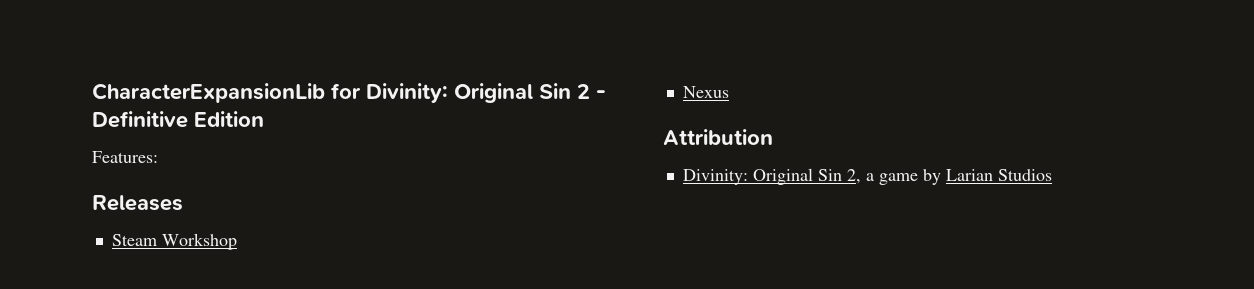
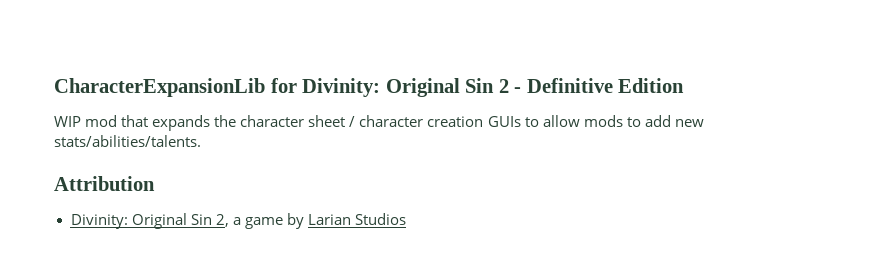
- Features:
- Releases
- Steam Workshop
- Nexus
+ WIP mod that expands the character sheet / character creation GUIs to allow mods to add new stats/abilities/talents.

